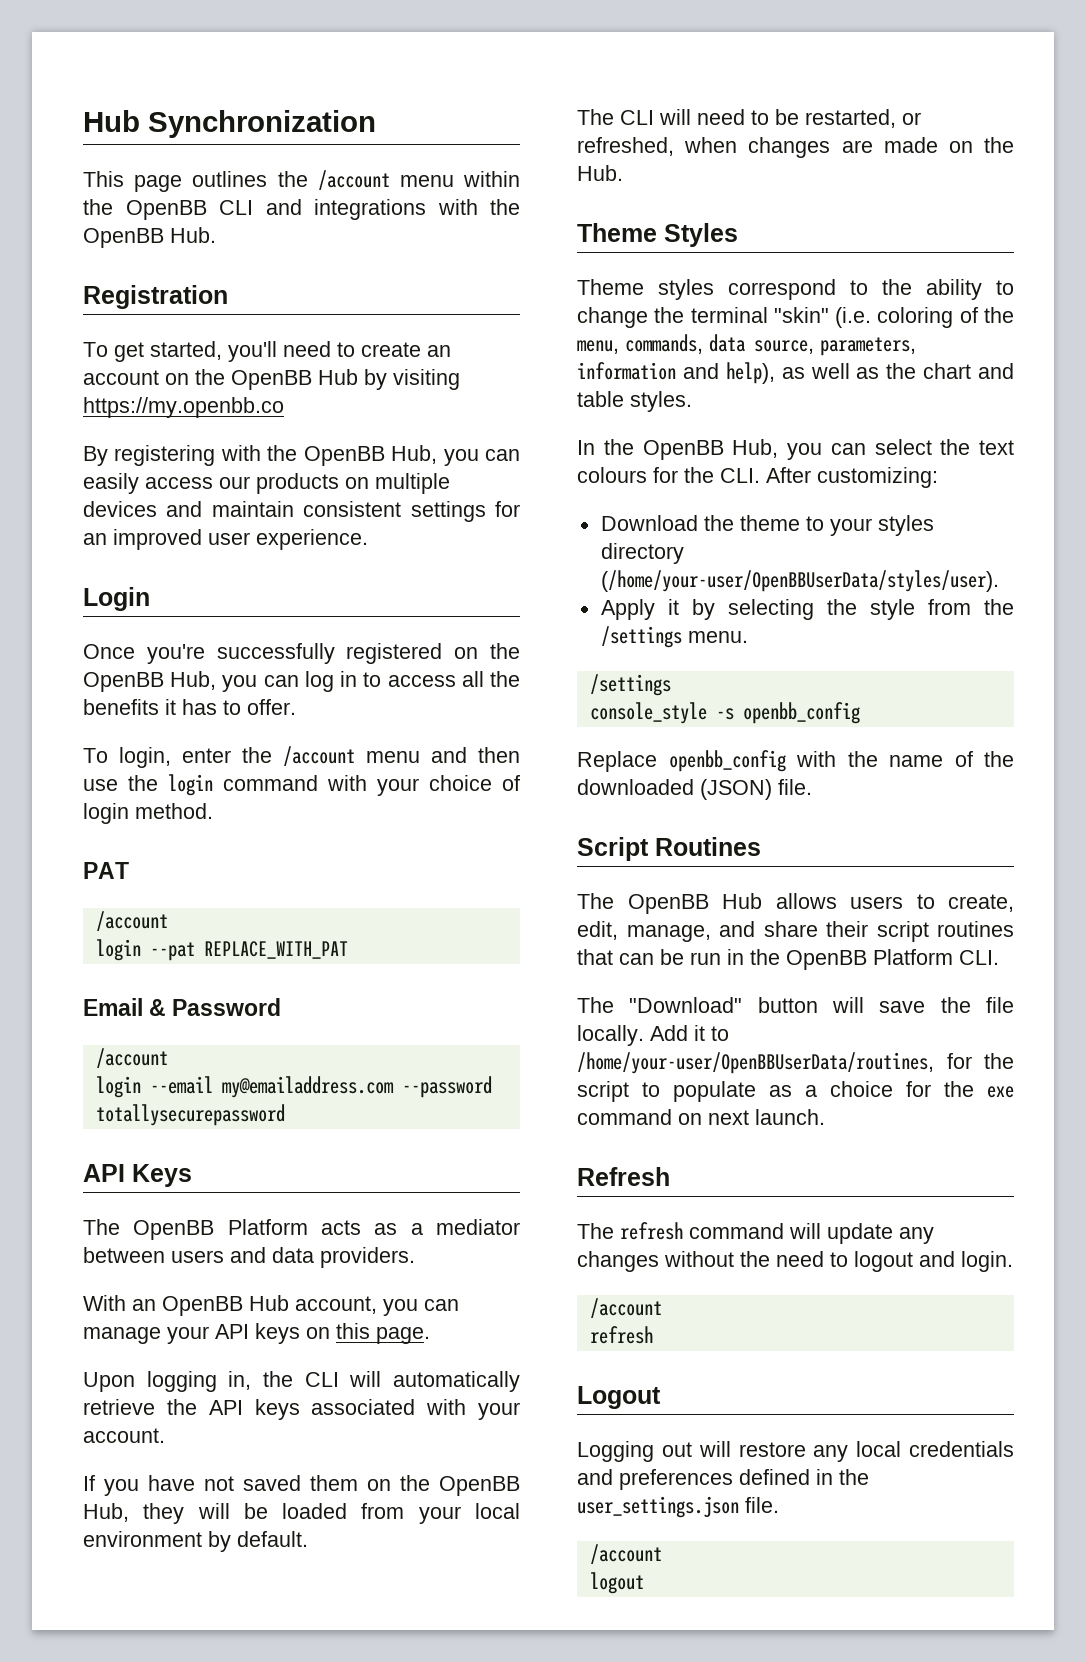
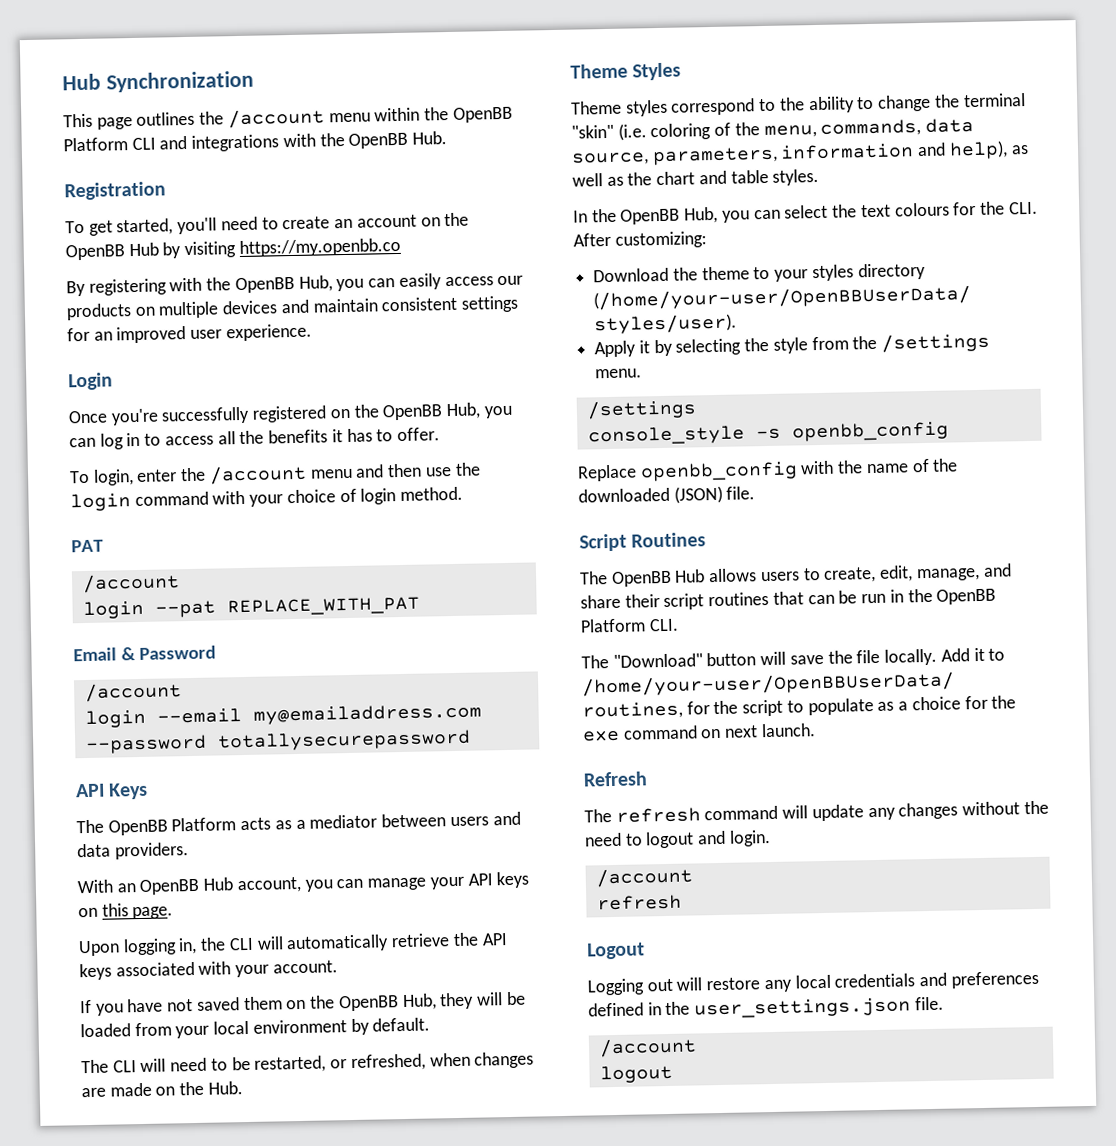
- This page outlines the /account menu within the OpenBB CLI and integrations with the OpenBB Hub.
+ This page outlines the /account menu within the OpenBB Platform CLI and integrations with the OpenBB Hub.

